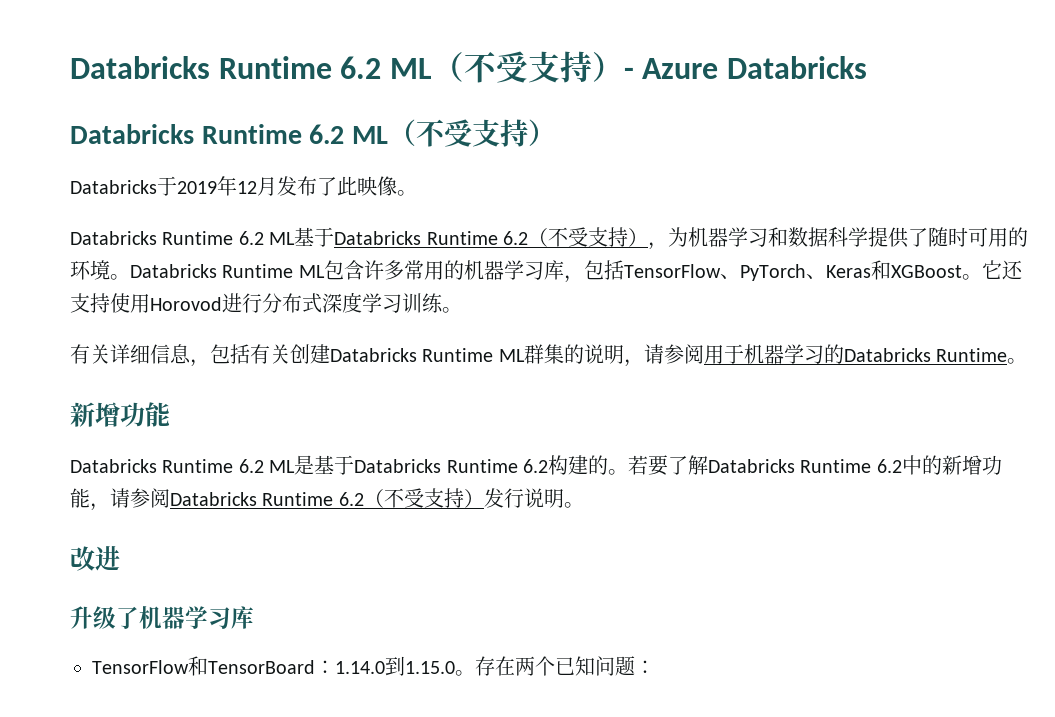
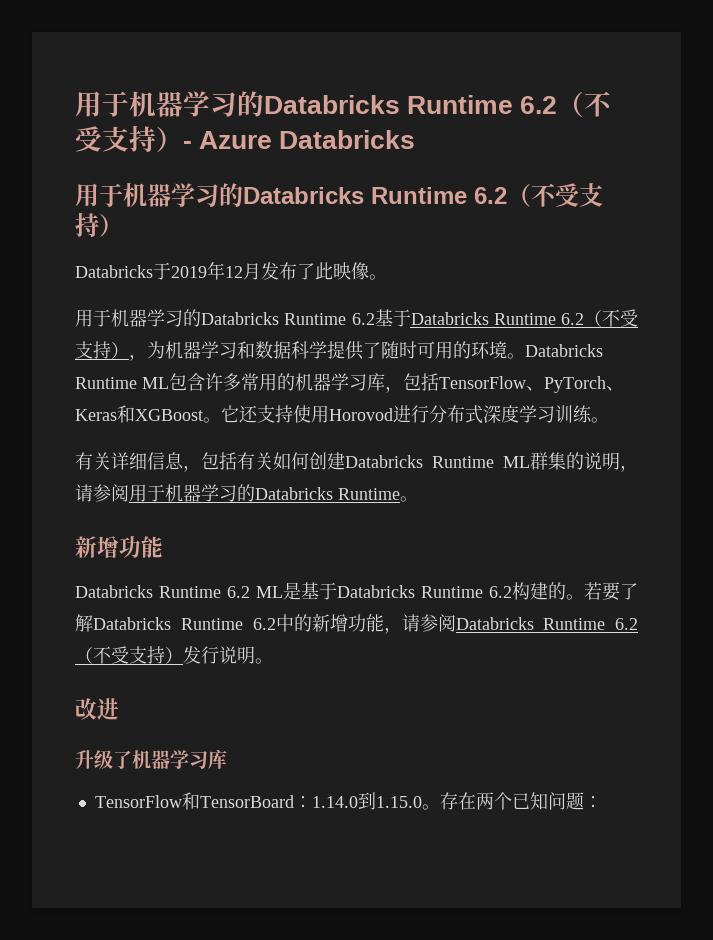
- Databricks Runtime 6.2 ML（不受支持）- Azure Databricks
- Databricks Runtime 6.2 ML（不受支持）
+ 用于机器学习的Databricks Runtime 6.2（不受支持）- Azure Databricks
+ 用于机器学习的Databricks Runtime 6.2（不受支持）
- Databricks Runtime 6.2 ML基于Databricks Runtime 6.2（不受支持），为机器学习和数据科学提供了随时可用的环境。
+ 用于机器学习的Databricks Runtime 6.2基于Databricks Runtime 6.2（不受支持），为机器学习和数据科学提供了随时可用的环境。
- 有关详细信息，包括有关创建Databricks Runtime ML群集的说明，请参阅用于机器学习的Databricks Runtime。
+ 有关详细信息，包括有关如何创建Databricks Runtime ML群集的说明，请参阅用于机器学习的Databricks Runtime。

